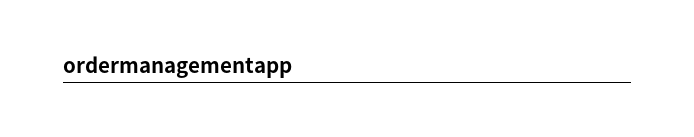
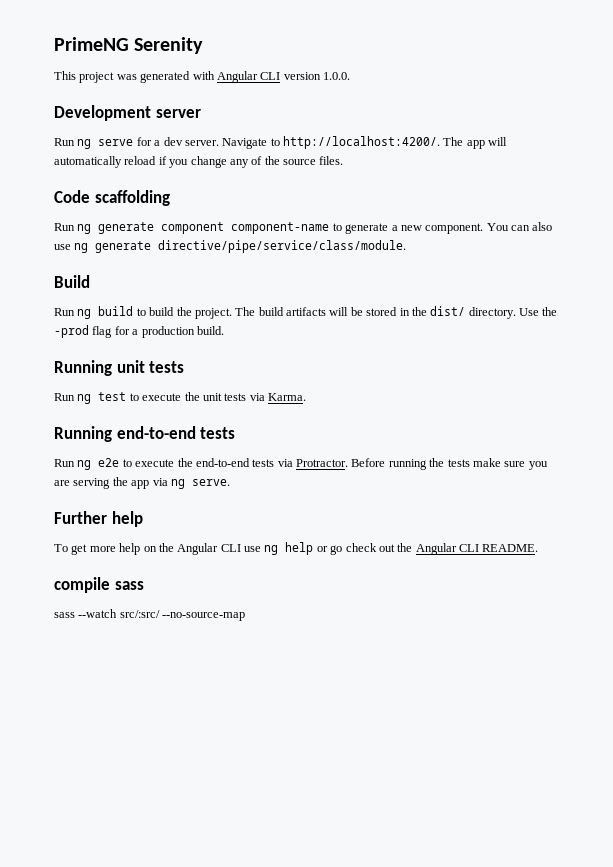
- ordermanagementapp
+ PrimeNG Serenity
+ This project was generated with Angular CLI version 1.0.0.
+ Development server
+ Run ng serve for a dev server. Navigate to http://localhost:4200/. The app will automatically reload if you change any of the source files.
+ Code scaffolding
+ Run ng generate component component-name to generate a new component. You can also use ng generate directive/pipe/service/class/module.
+ Build
+ Run ng build to build the project. The build artifacts will be stored in the dist/ directory. Use the -prod flag for a production build.
+ Running unit tests
+ Run ng test to execute the unit tests via Karma.
+ Running end-to-end tests
+ Run ng e2e to execute the end-to-end tests via Protractor. Before running the tests make sure you are serving the app via ng serve.
+ Further help
+ To get more help on the Angular CLI use ng help or go check out the Angular CLI README.
+ compile sass
+ sass --watch src/:src/ --no-source-map

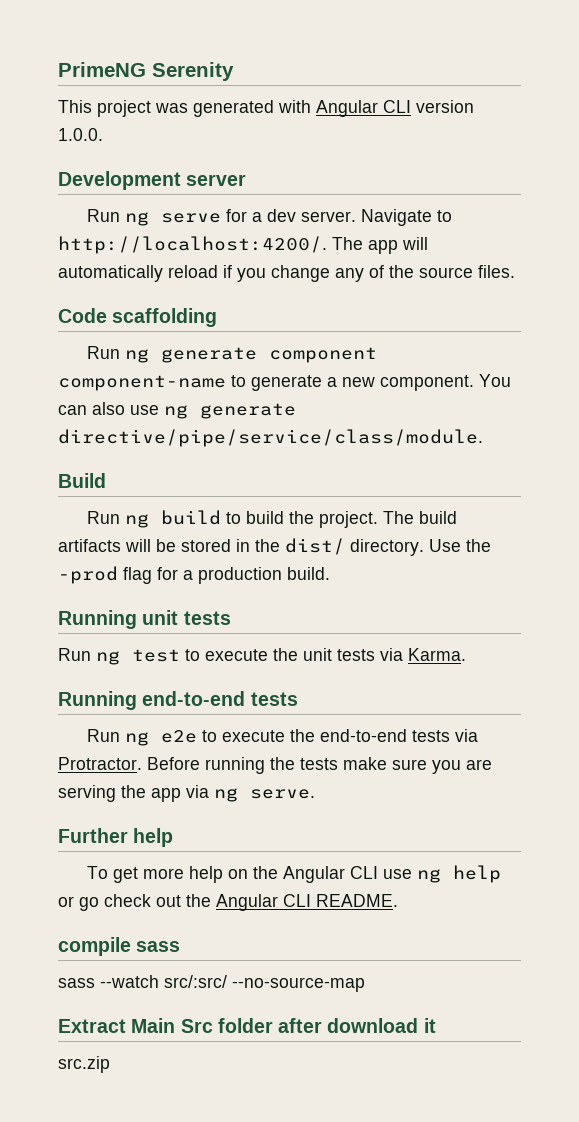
+ Extract Main Src folder after download it
+ src.zip

